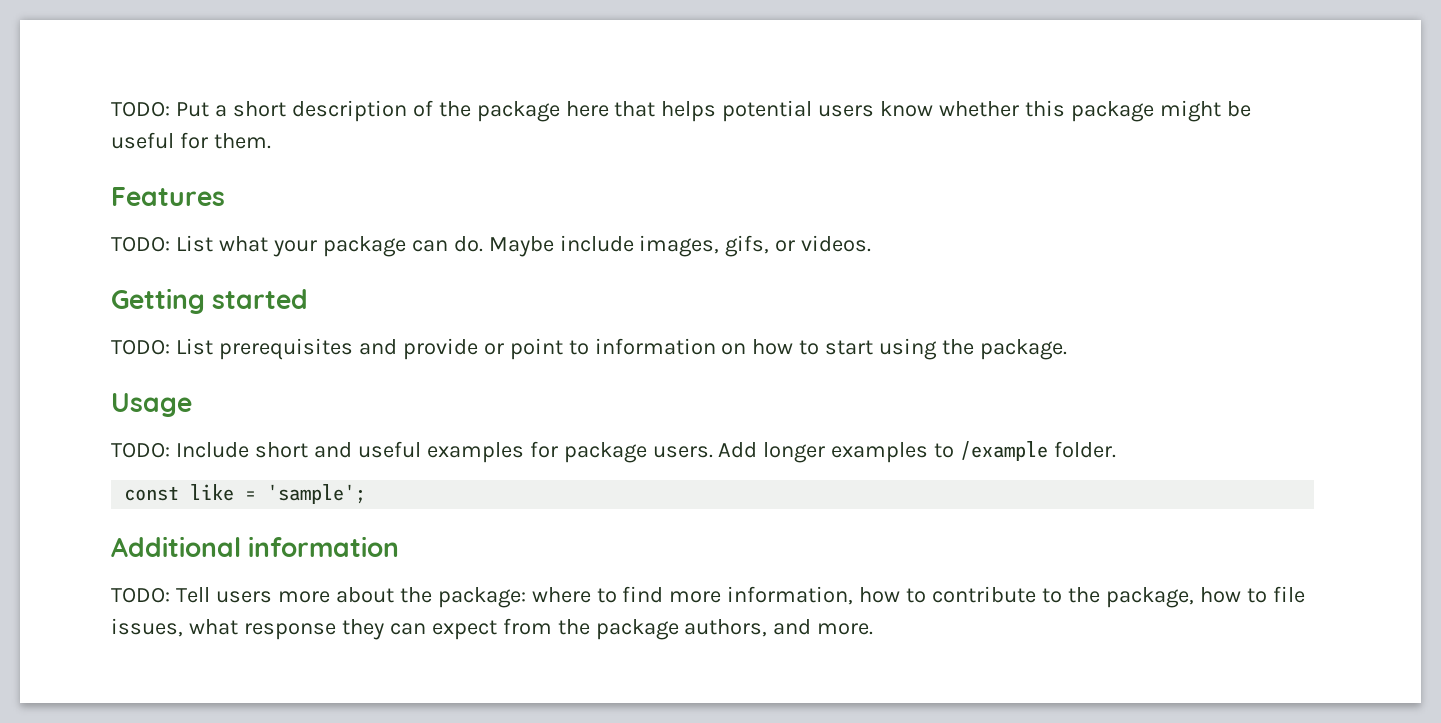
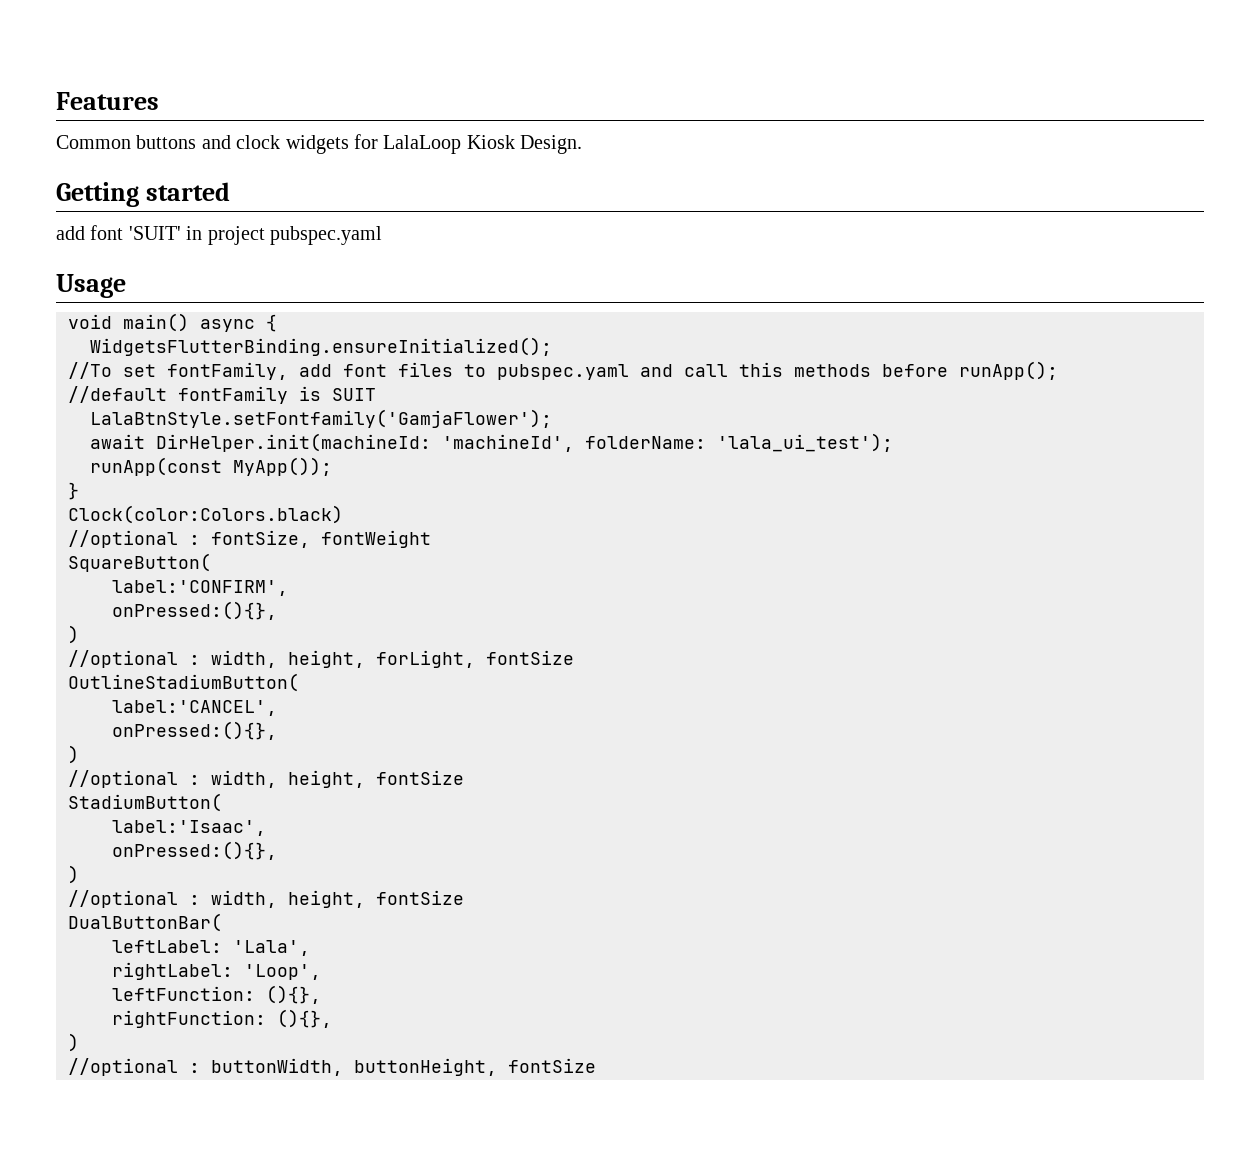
- TODO: Put a short description of the package here that helps potential users know whether this package might be useful for them.
  Features
- TODO: List what your package can do. Maybe include images, gifs, or videos.
+ Common buttons and clock widgets for LalaLoop Kiosk Design.
  Getting started
- TODO: List prerequisites and provide or point to information on how to start using the package.
+ add font 'SUIT' in project pubspec.yaml
  Usage
- TODO: Include short and useful examples for package users. Add longer examples to /example folder.
- const like = 'sample';
- Additional information
- TODO: Tell users more about the package: where to find more information, how to contribute to the package, how to file issues, what response they can expect from the package authors, and more.
+ void main() async {
+ WidgetsFlutterBinding.ensureInitialized();
+ //To set fontFamily, add font files to pubspec.yaml and call this methods before runApp();
+ //default fontFamily is SUIT
+ LalaBtnStyle.setFontfamily('GamjaFlower');
+ await DirHelper.init(machineId: 'machineId', folderName: 'lala_ui_test');
+ runApp(const MyApp());
+ }
+ Clock(color:Colors.black)
+ //optional : fontSize, fontWeight
+ SquareButton(
+ label:'CONFIRM',
+ onPressed:(){},
+ )
+ //optional : width, height, forLight, fontSize
+ OutlineStadiumButton(
+ label:'CANCEL',
+ onPressed:(){},
+ )
+ //optional : width, height, fontSize
+ StadiumButton(
+ label:'Isaac',
+ onPressed:(){},
+ )
+ //optional : width, height, fontSize
+ DualButtonBar(
+ leftLabel: 'Lala',
+ rightLabel: 'Loop',
+ leftFunction: (){},
+ rightFunction: (){},
+ )
+ //optional : buttonWidth, buttonHeight, fontSize

